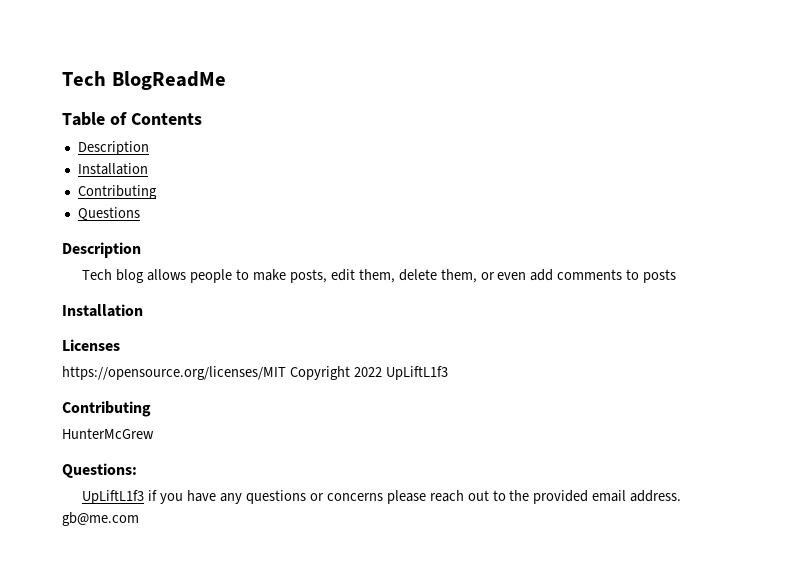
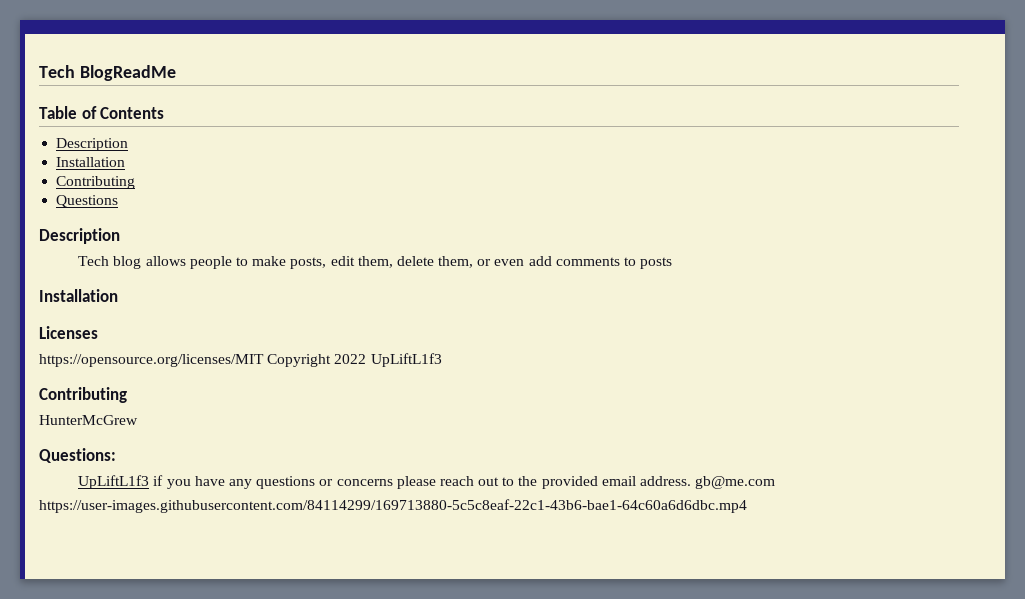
+ https://user-images.githubusercontent.com/84114299/169713880-5c5c8eaf-22c1-43b6-bae1-64c60a6d6dbc.mp4

